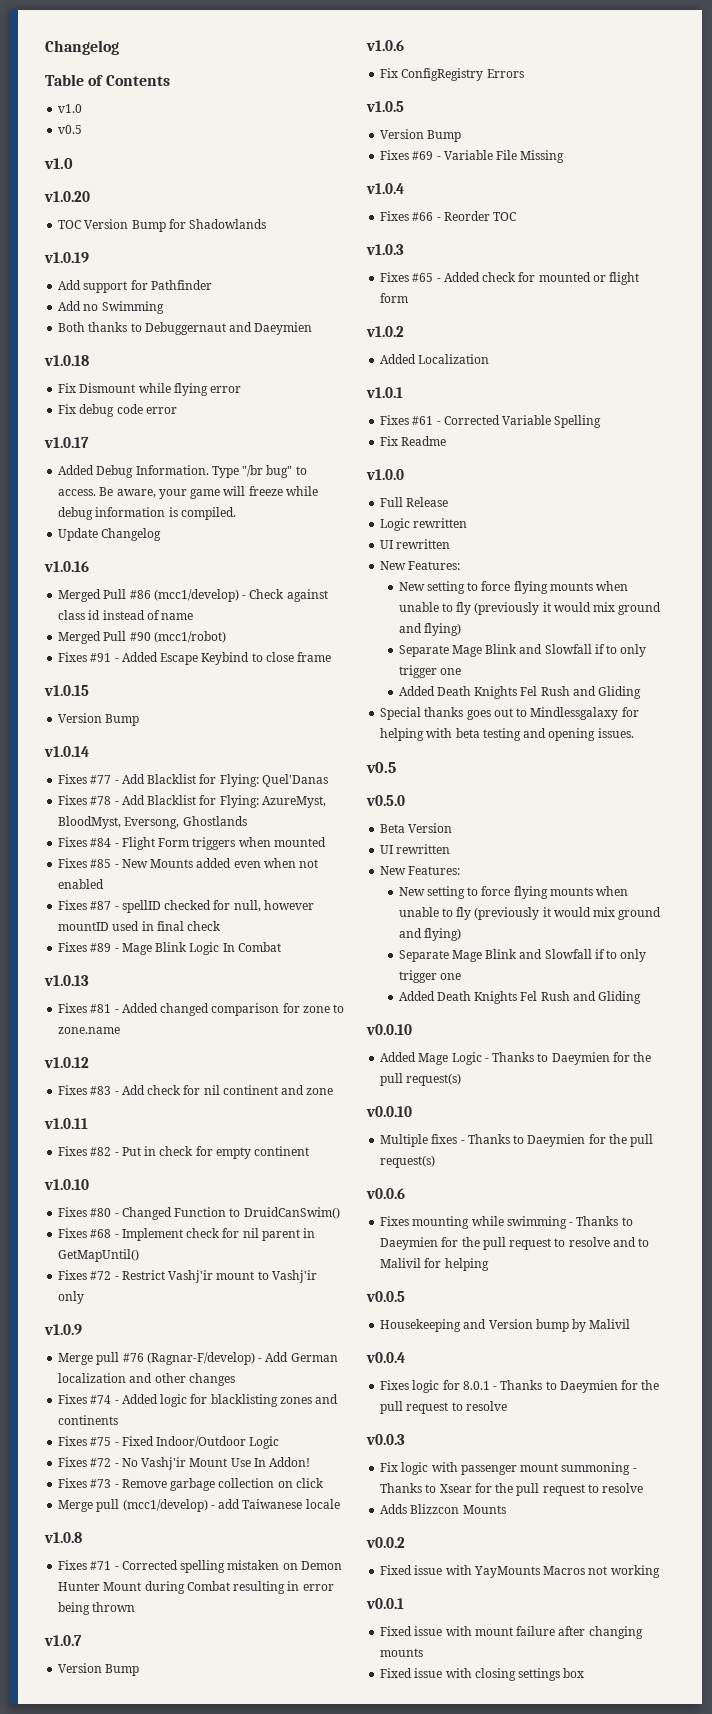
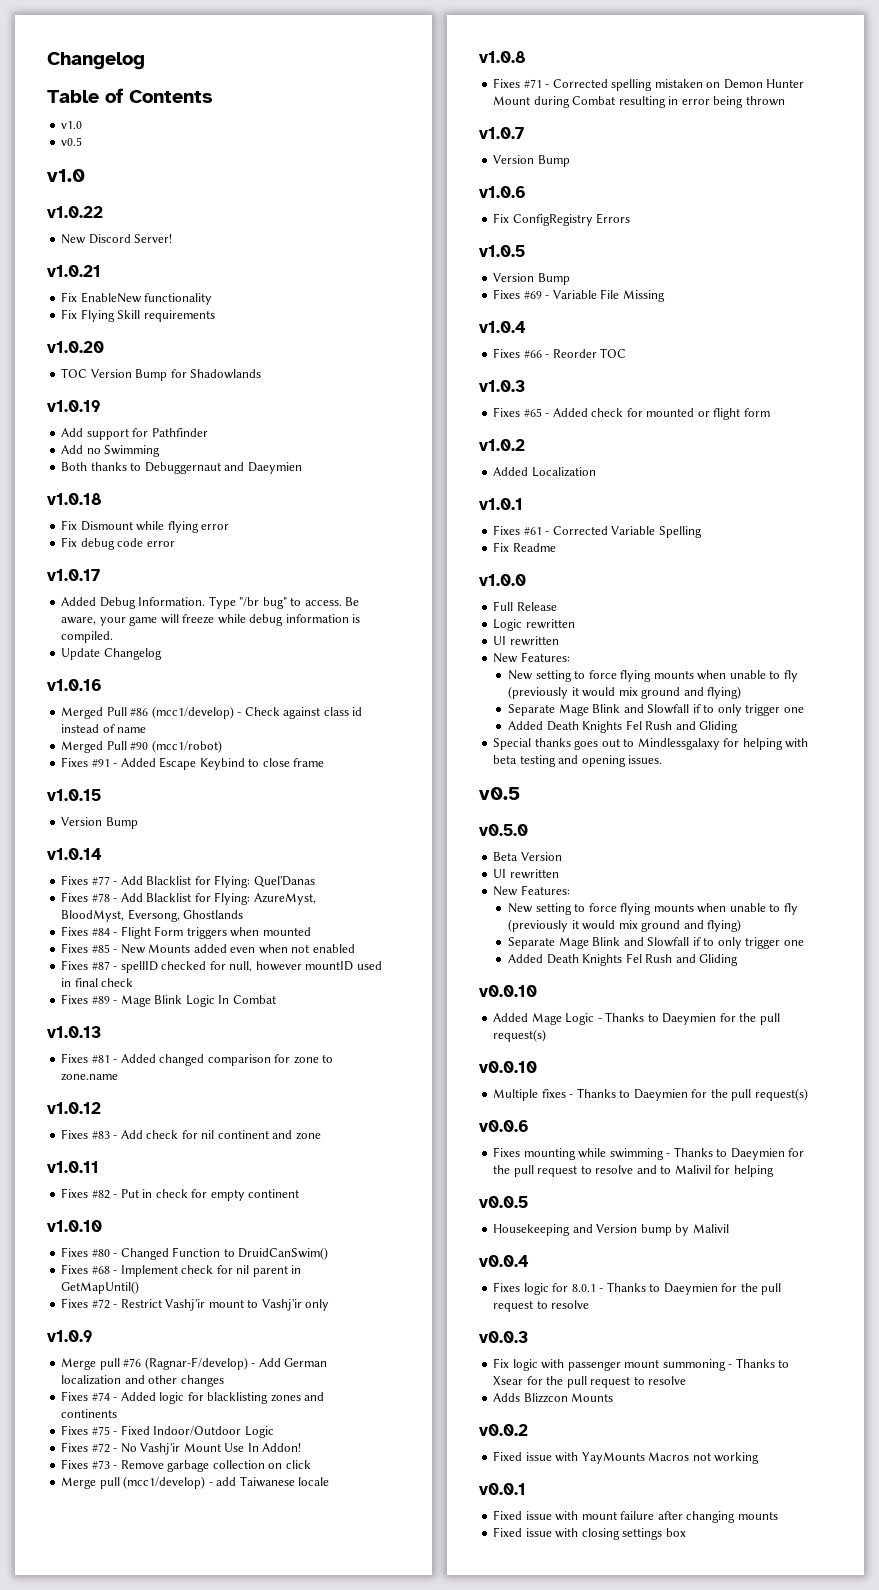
+ v1.0.22
+ New Discord Server!
+ v1.0.21
+ Fix EnableNew functionality
+ Fix Flying Skill requirements

